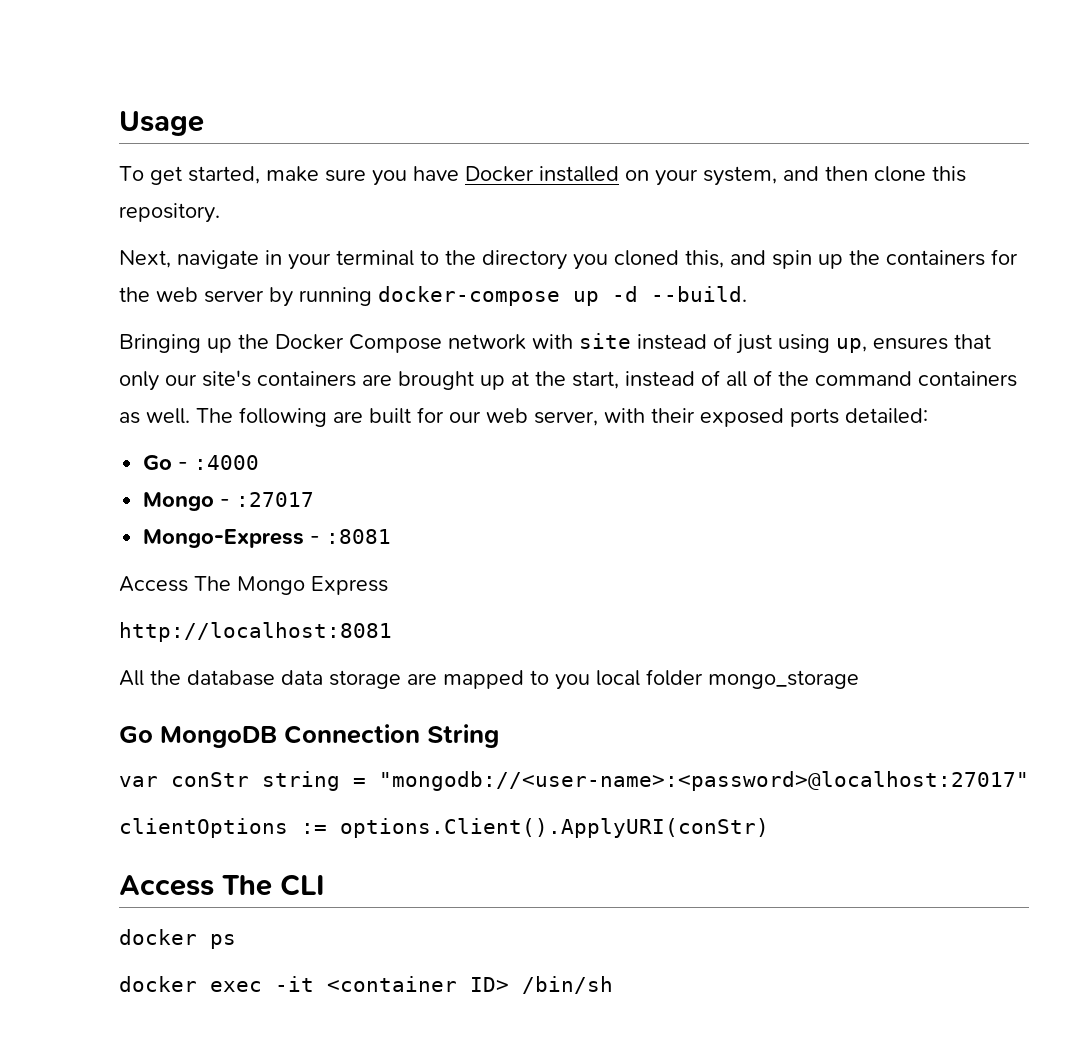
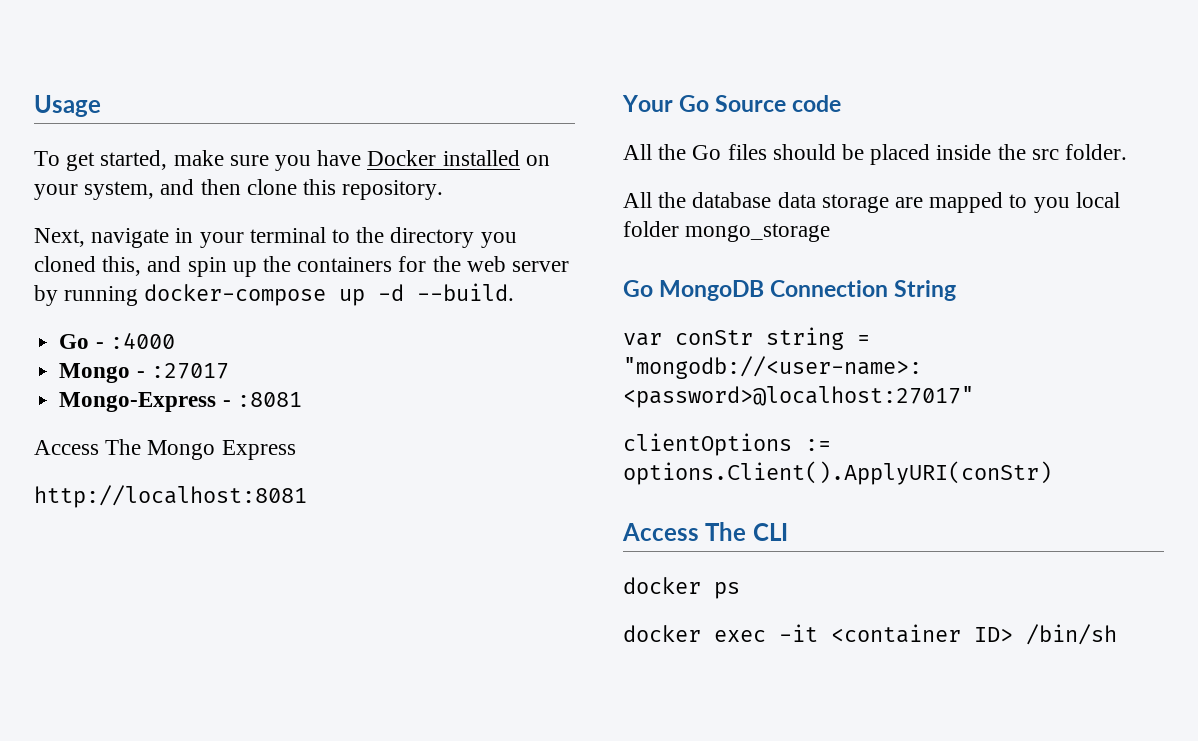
- Bringing up the Docker Compose network with site instead of just using up, ensures that only our site's containers are brought up at the start, instead of all of the command containers as well. The following are built for our web server, with their exposed ports detailed:
+ Your Go Source code
+ All the Go files should be placed inside the src folder.

